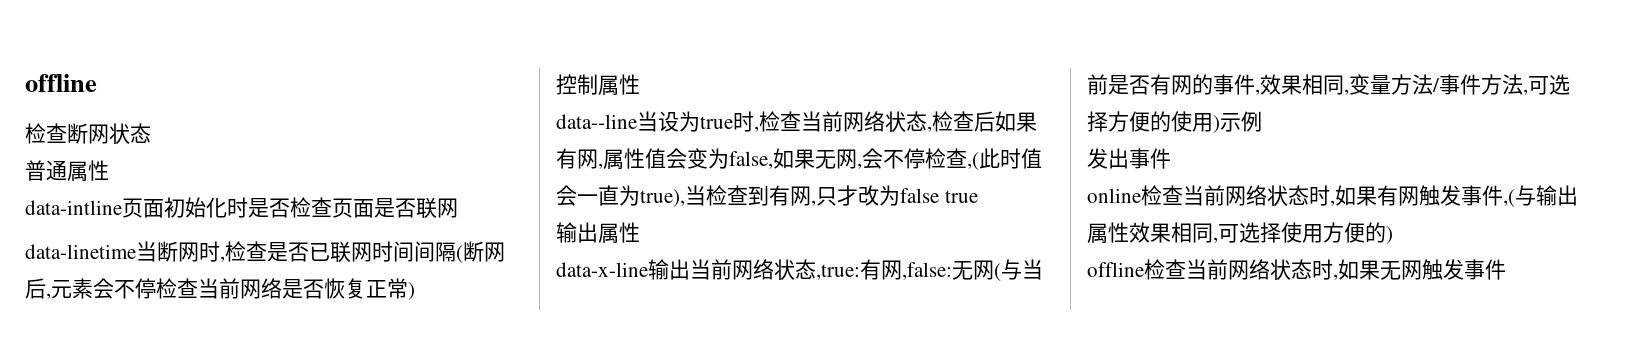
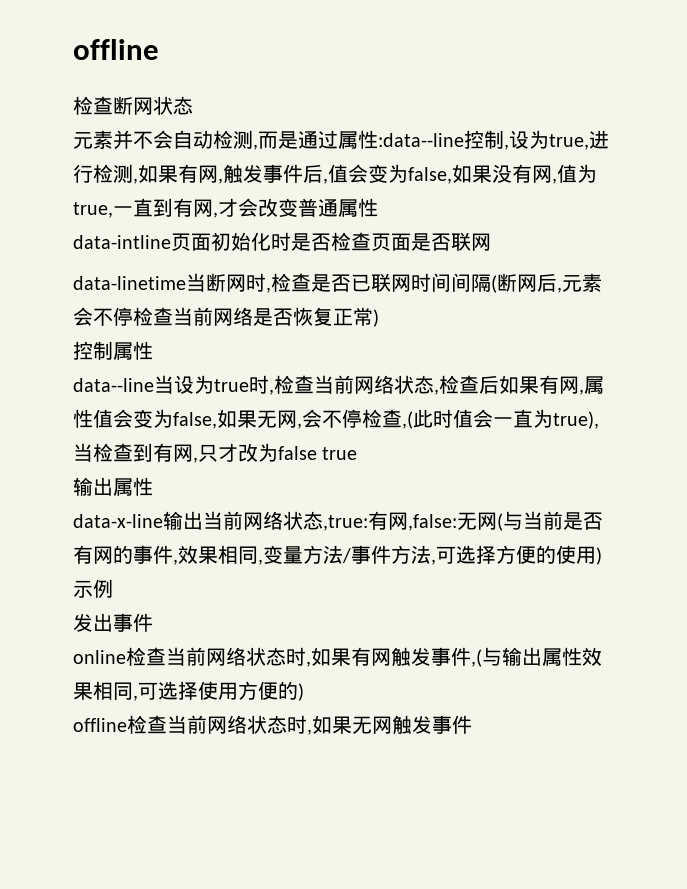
- 普通属性
+ 元素并不会自动检测,而是通过属性:data--line控制,设为true,进行检测,如果有网,触发事件后,值会变为false,如果没有网,值为true,一直到有网,才会改变普通属性

